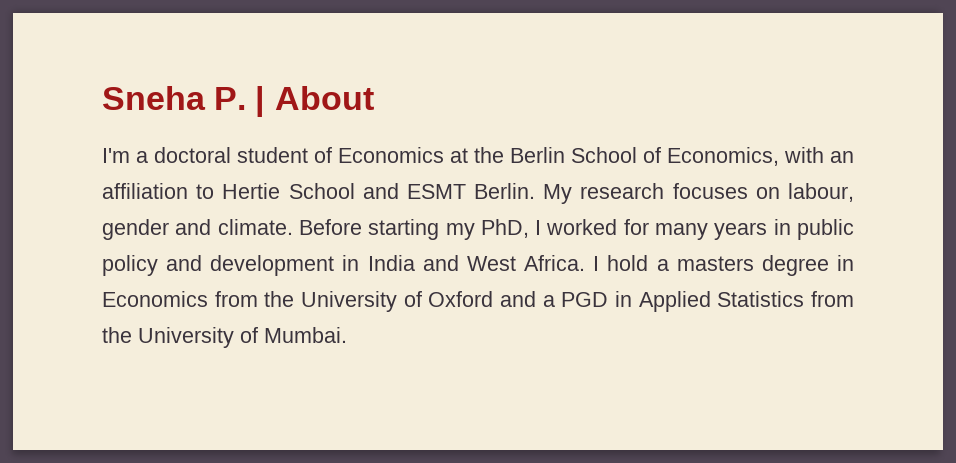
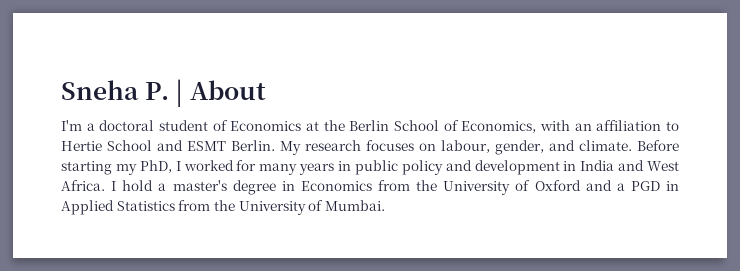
- My research focuses on labour, gender and climate.
+ My research focuses on labour, gender, and climate.
- I hold a masters degree in Economics from the University of Oxford and a PGD in Applied Statistics from the University of Mumbai.
+ I hold a master's degree in Economics from the University of Oxford and a PGD in Applied Statistics from the University of Mumbai.

